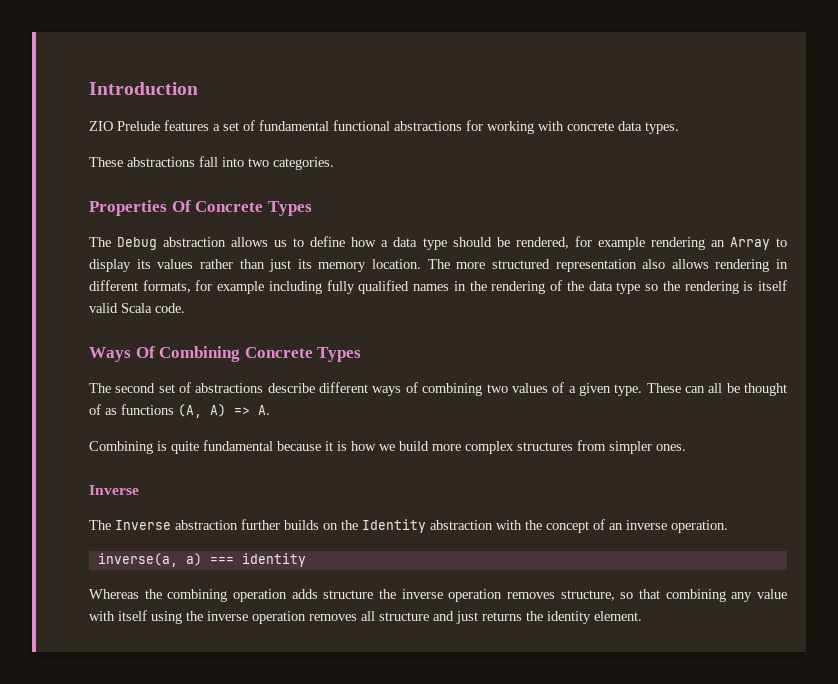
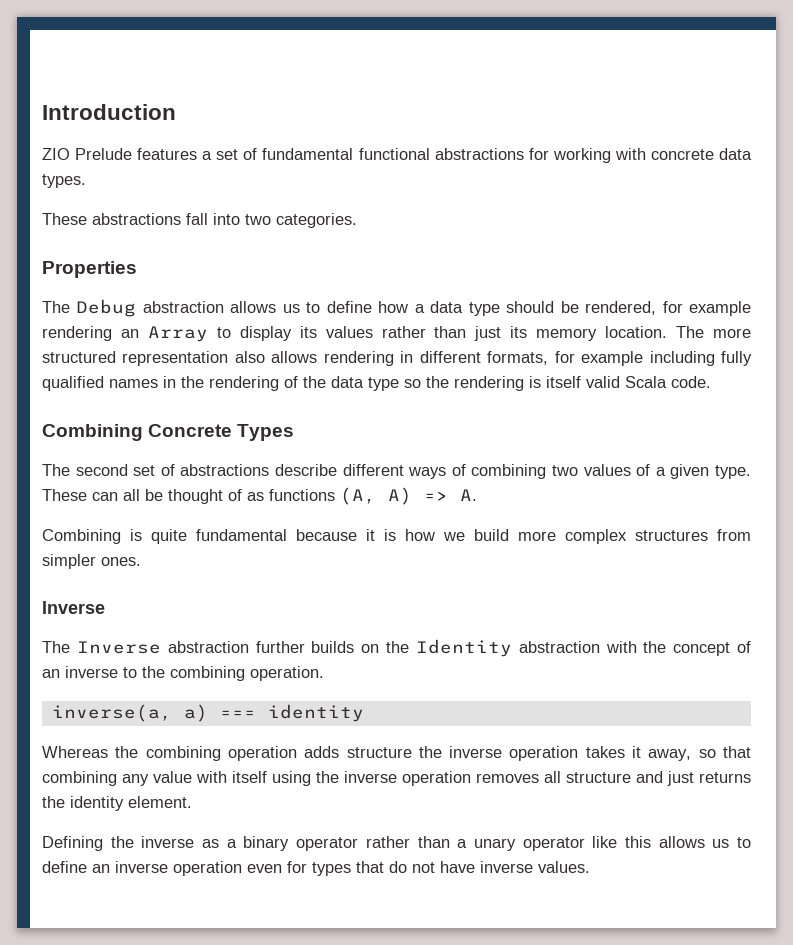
- Properties Of Concrete Types
+ Properties
- Ways Of Combining Concrete Types
+ Combining Concrete Types
- The Inverse abstraction further builds on the Identity abstraction with the concept of an inverse operation.
+ The Inverse abstraction further builds on the Identity abstraction with the concept of an inverse to the combining operation.
- Whereas the combining operation adds structure the inverse operation removes structure, so that combining any value with itself using the inverse operation removes all structure and just returns the identity element.
+ Whereas the combining operation adds structure the inverse operation takes it away, so that combining any value with itself using the inverse operation removes all structure and just returns the identity element.
+ Defining the inverse as a binary operator rather than a unary operator like this allows us to define an inverse operation even for types that do not have inverse values.

